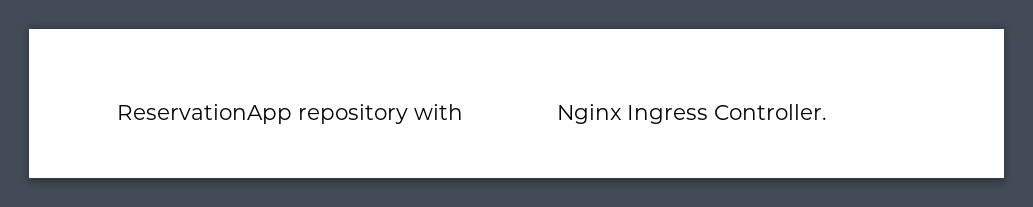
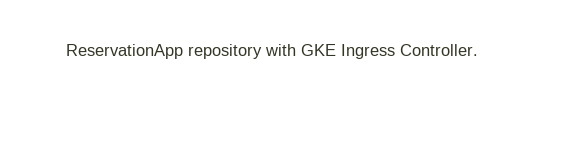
- ReservationApp repository with Nginx Ingress Controller.
+ ReservationApp repository with GKE Ingress Controller.

